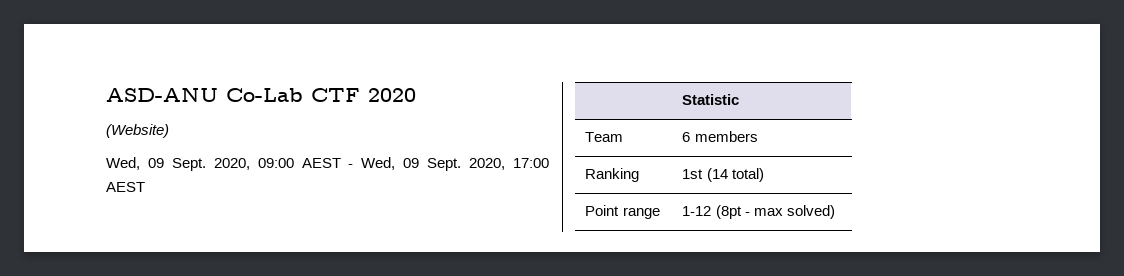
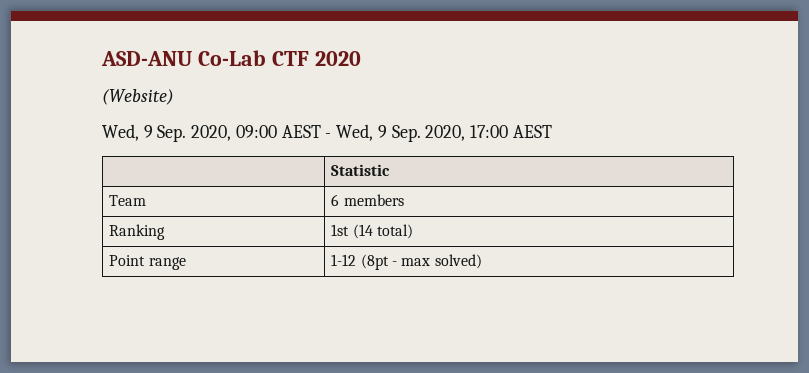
- Wed, 09 Sept. 2020, 09:00 AEST - Wed, 09 Sept. 2020, 17:00 AEST
+ Wed, 9 Sep. 2020, 09:00 AEST - Wed, 9 Sep. 2020, 17:00 AEST

